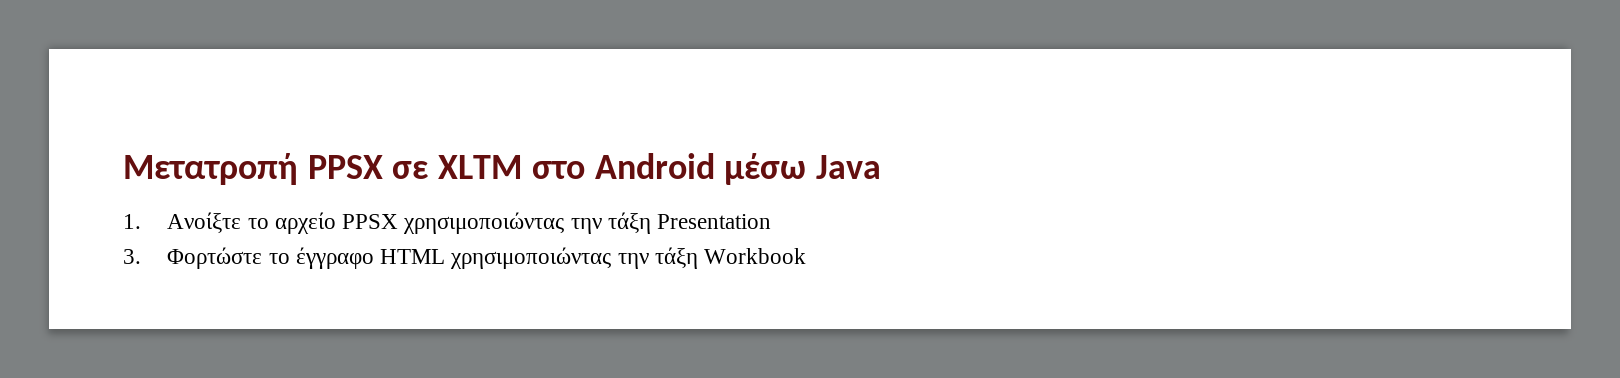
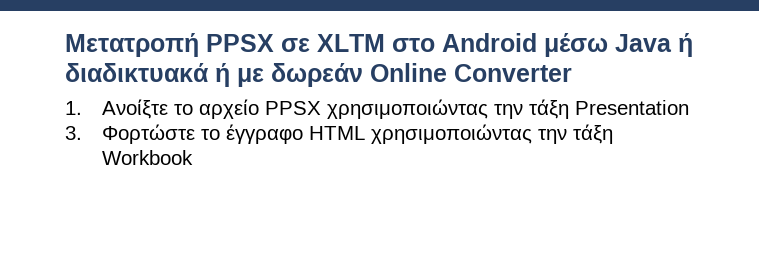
- Μετατροπή PPSX σε XLTM στο Android μέσω Java
+ Μετατροπή PPSX σε XLTM στο Android μέσω Java ή διαδικτυακά ή με δωρεάν Online Converter

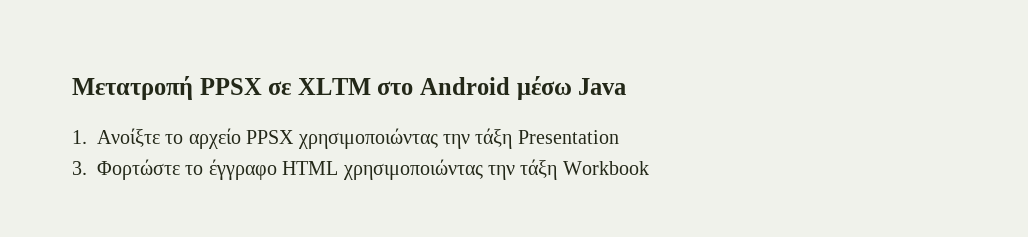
- Μετατροπή PPSX σε XLTM στο Android μέσω Java ή διαδικτυακά ή με δωρεάν Online Converter
+ Μετατροπή PPSX σε XLTM στο Android μέσω Java

